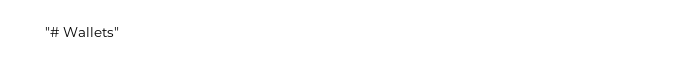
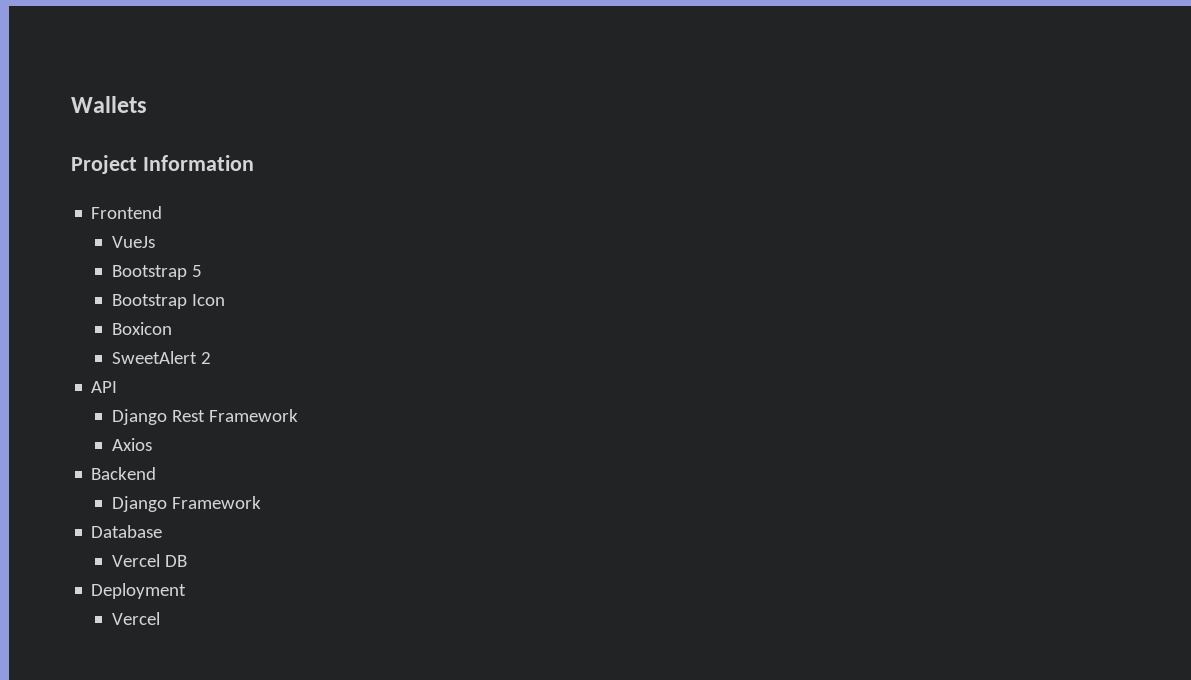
- "# Wallets"
+ Wallets
+ Project Information
+ Frontend
+ VueJs
+ Bootstrap 5
+ Bootstrap Icon
+ Boxicon
+ SweetAlert 2
+ API
+ Django Rest Framework
+ Axios
+ Backend
+ Django Framework
+ Database
+ Vercel DB
+ Deployment
+ Vercel

